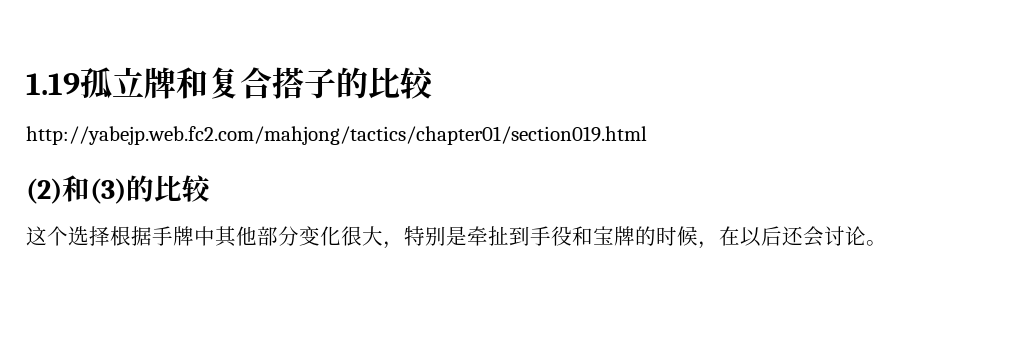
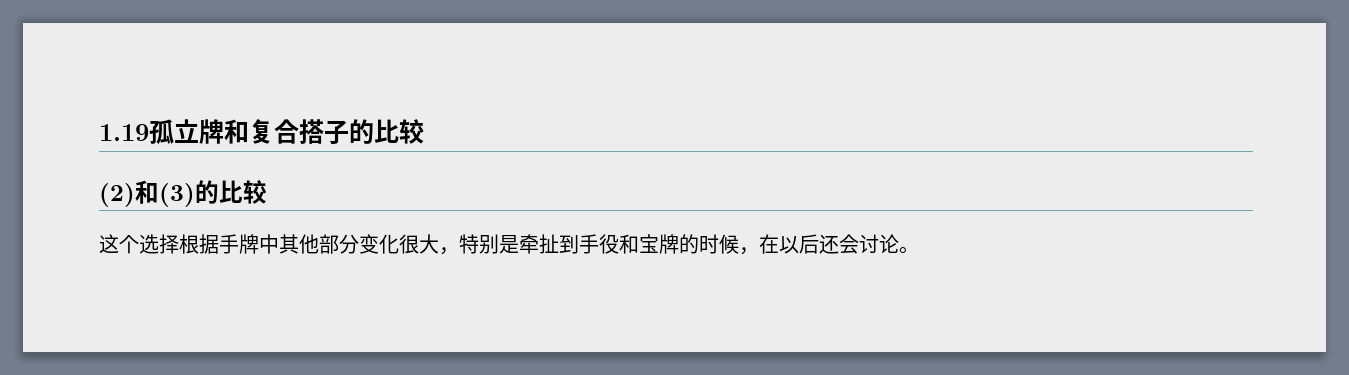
- http://yabejp.web.fc2.com/mahjong/tactics/chapter01/section019.html

